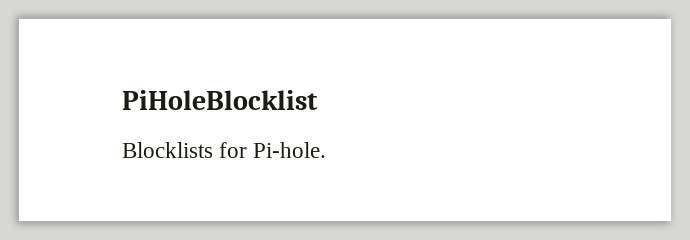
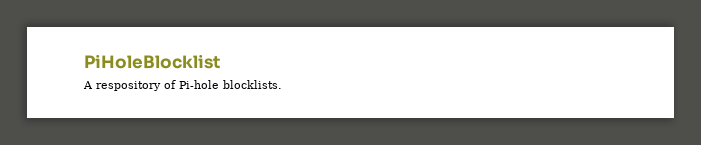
- Blocklists for Pi-hole.
+ A respository of Pi-hole blocklists.

